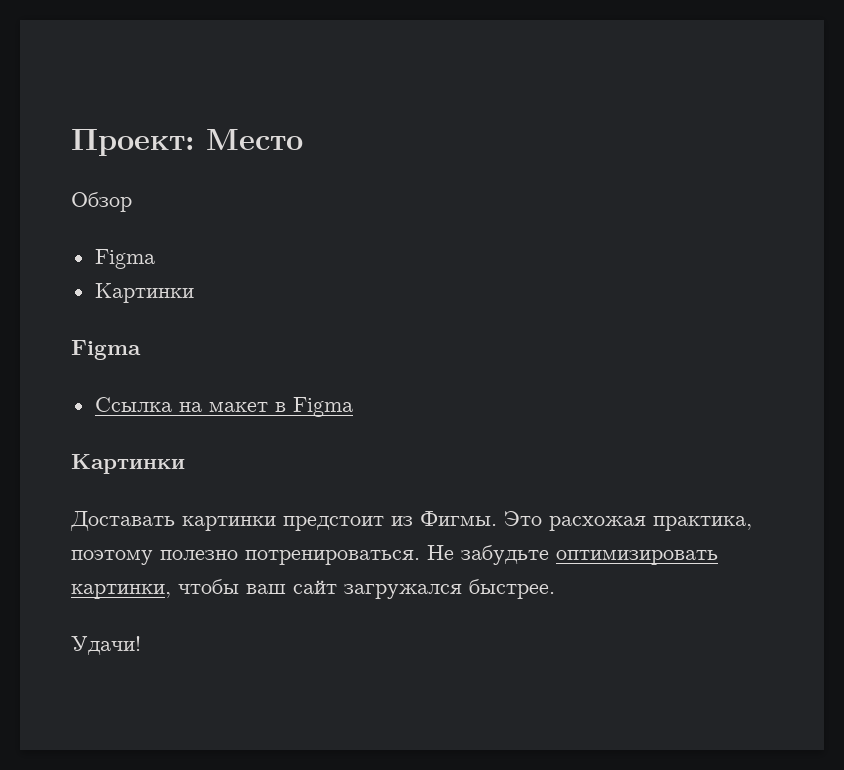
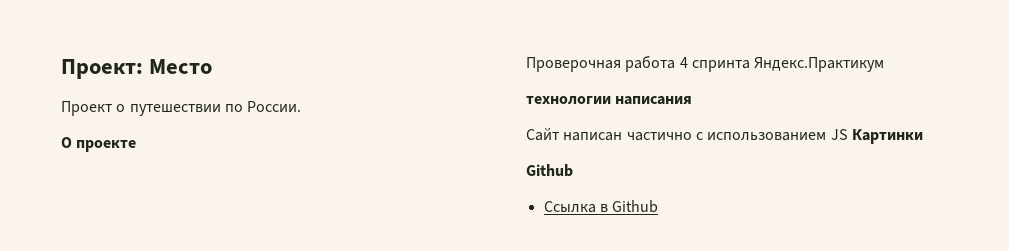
- Обзор
- Figma
- Картинки
- Figma
+ Проект о путешествии по России.
+ О проекте
+ Проверочная работа 4 спринта Яндекс.Практикум
+ технологии написания
+ Сайт написан частично с использованием JS Картинки
+ Github
- Ссылка на макет в Figma
- Картинки
- Доставать картинки предстоит из Фигмы. Это расхожая практика, поэтому полезно потренироваться. Не забудьте оптимизировать картинки, чтобы ваш сайт загружался быстрее.
- Удачи!
+ Ссылка в Github

